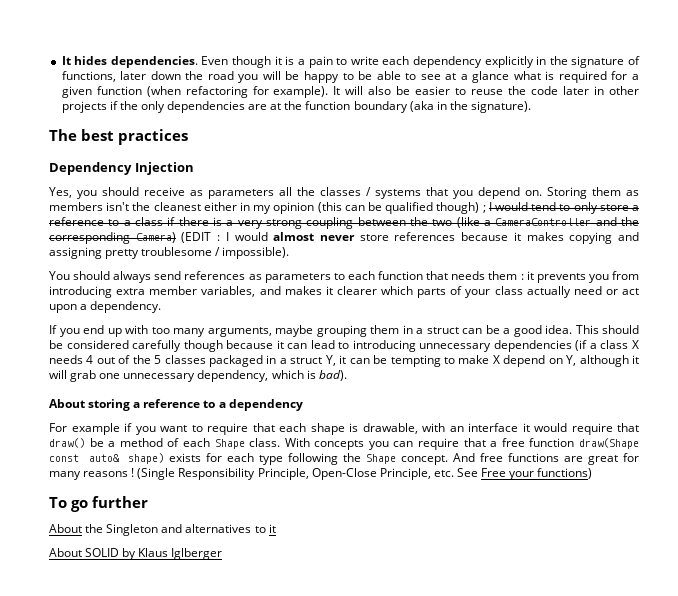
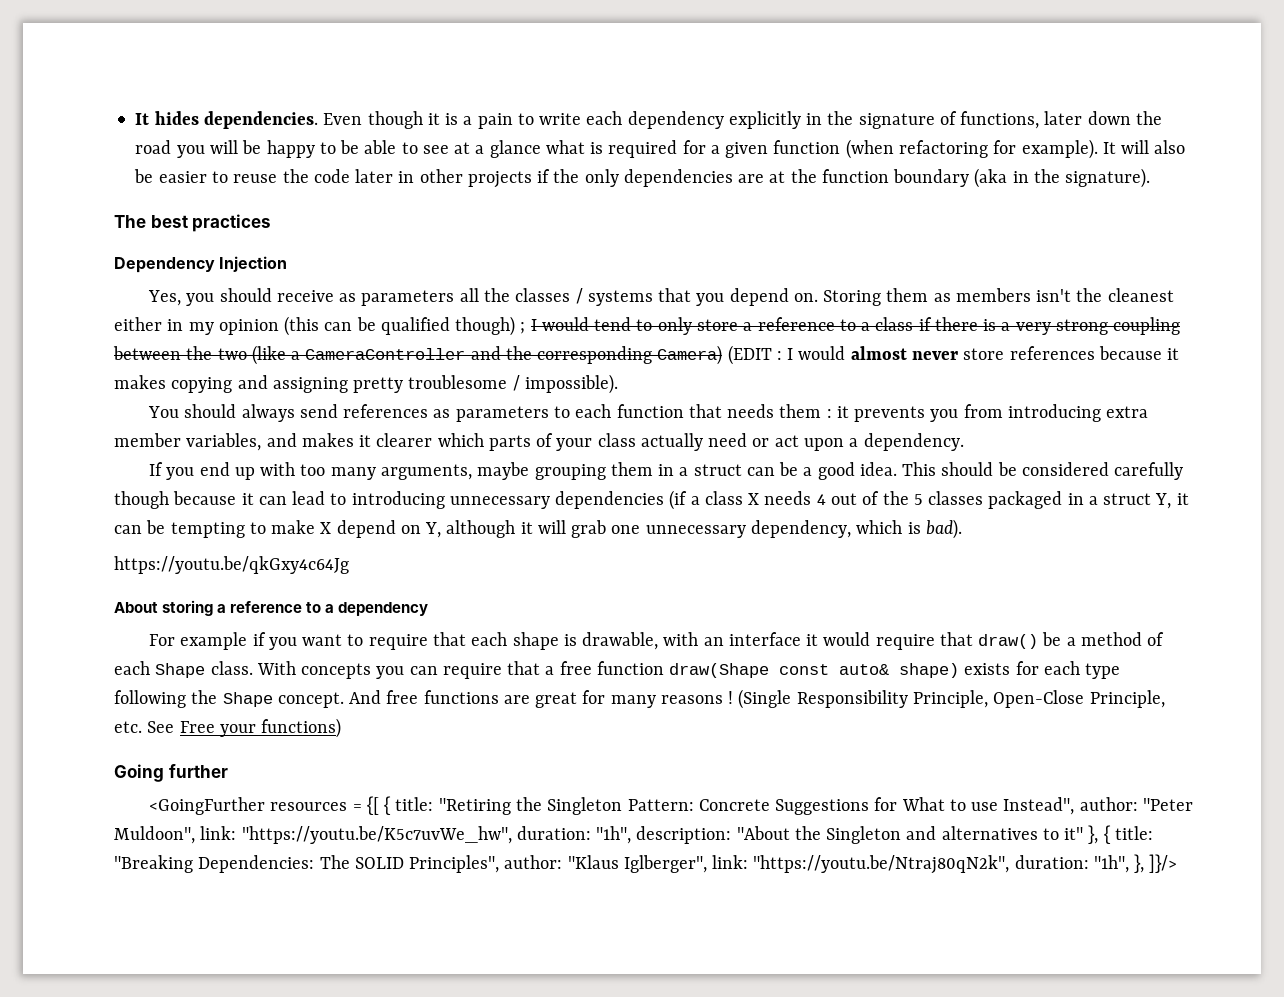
+ https://youtu.be/qkGxy4c64Jg
- To go further
+ Going further
- About the Singleton and alternatives to it
- About SOLID by Klaus Iglberger
+ <GoingFurther resources = {[ { title: "Retiring the Singleton Pattern: Concrete Suggestions for What to use Instead", author: "Peter Muldoon", link: "https://youtu.be/K5c7uvWe_hw", duration: "1h", description: "About the Singleton and alternatives to it" }, { title: "Breaking Dependencies: The SOLID Principles", author: "Klaus Iglberger", link: "https://youtu.be/Ntraj80qN2k", duration: "1h", }, ]}/>

